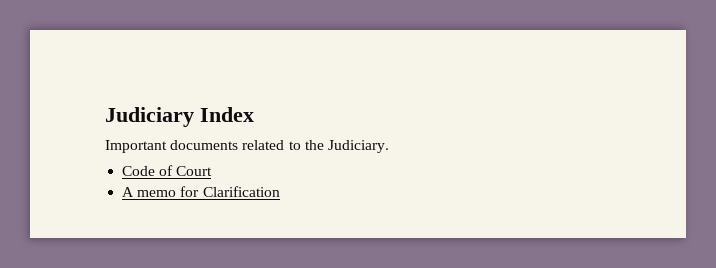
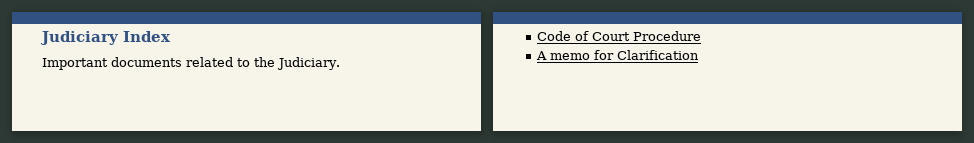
- Code of Court
+ Code of Court Procedure

